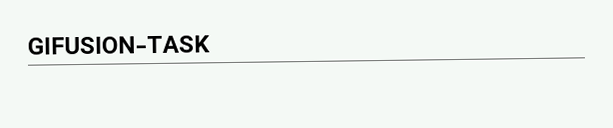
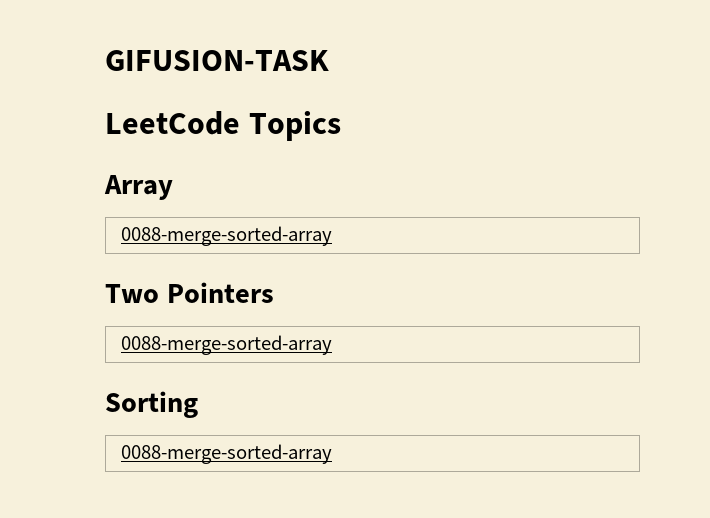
+ LeetCode Topics
+ Array
+ 0088-merge-sorted-array
+ Two Pointers
+ 0088-merge-sorted-array
+ Sorting
+ 0088-merge-sorted-array

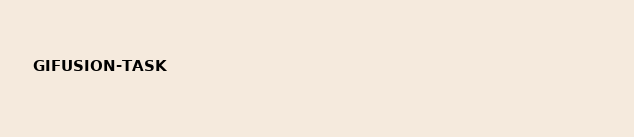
- LeetCode Topics
- Array
- 0088-merge-sorted-array
- Two Pointers
- 0088-merge-sorted-array
- Sorting
- 0088-merge-sorted-array

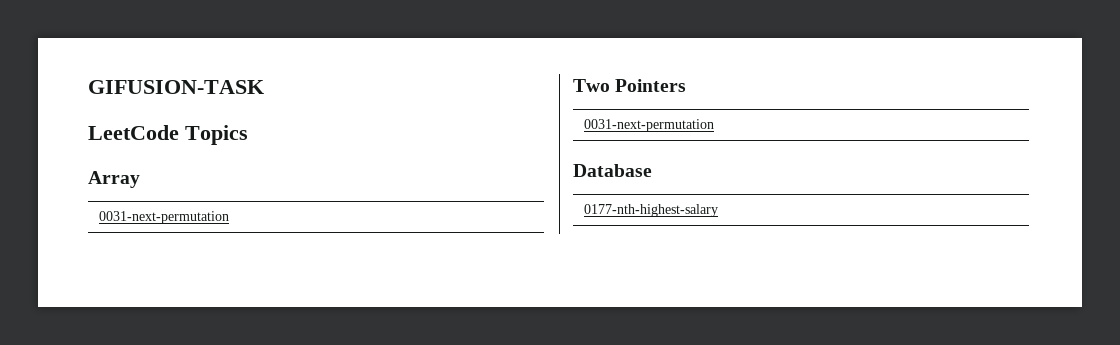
+ LeetCode Topics
+ Array
+ 0031-next-permutation
+ Two Pointers
+ 0031-next-permutation
+ Database
+ 0177-nth-highest-salary

